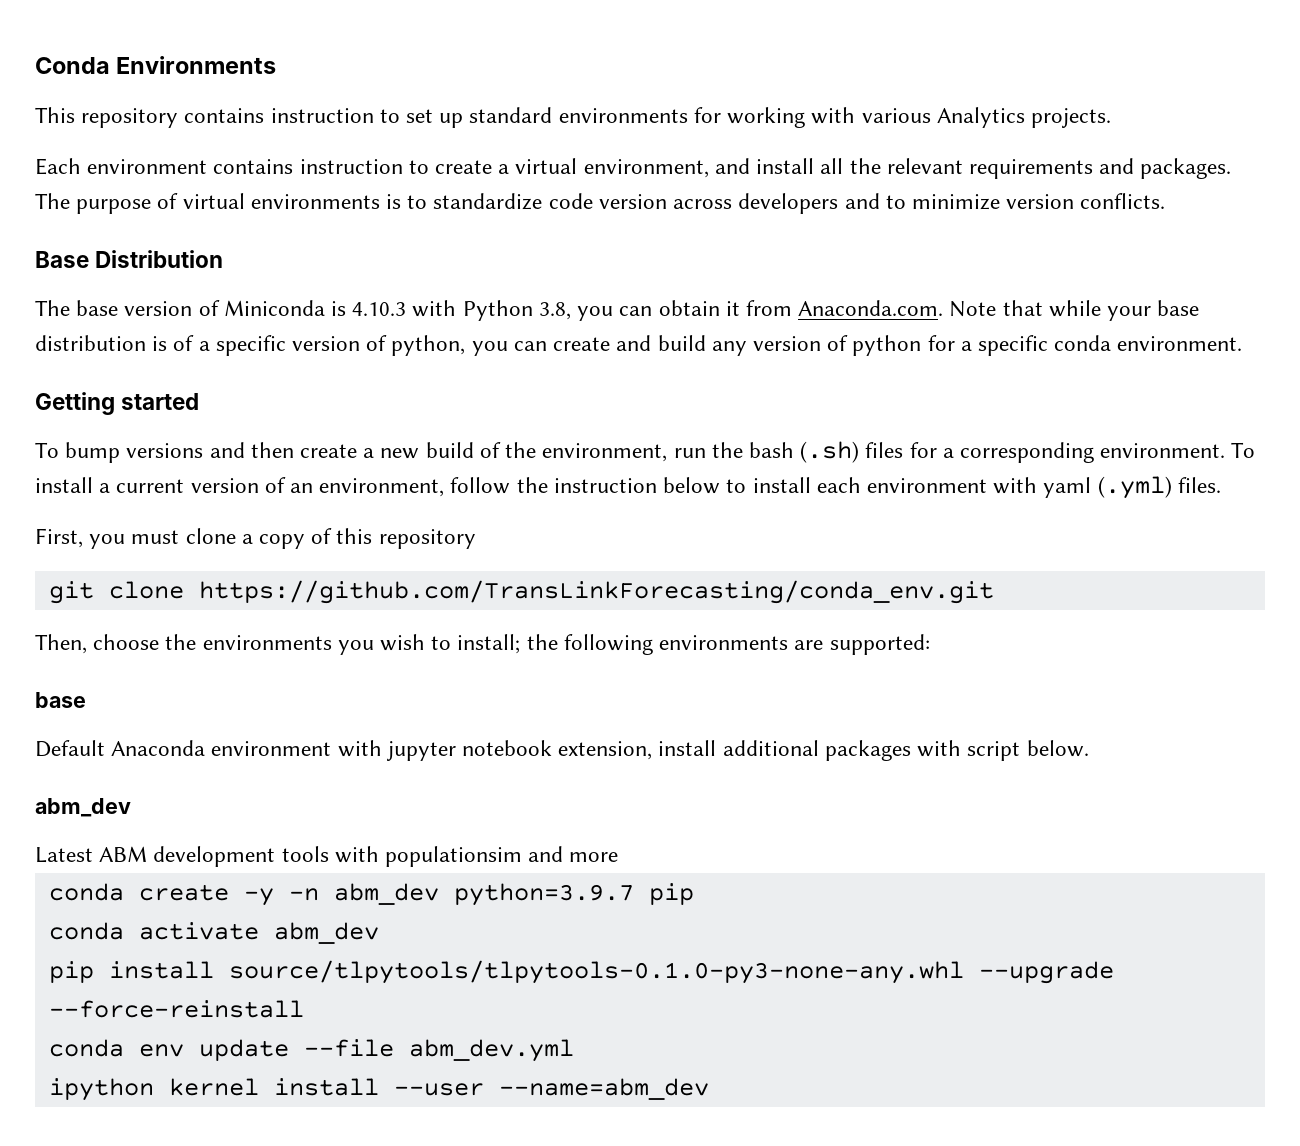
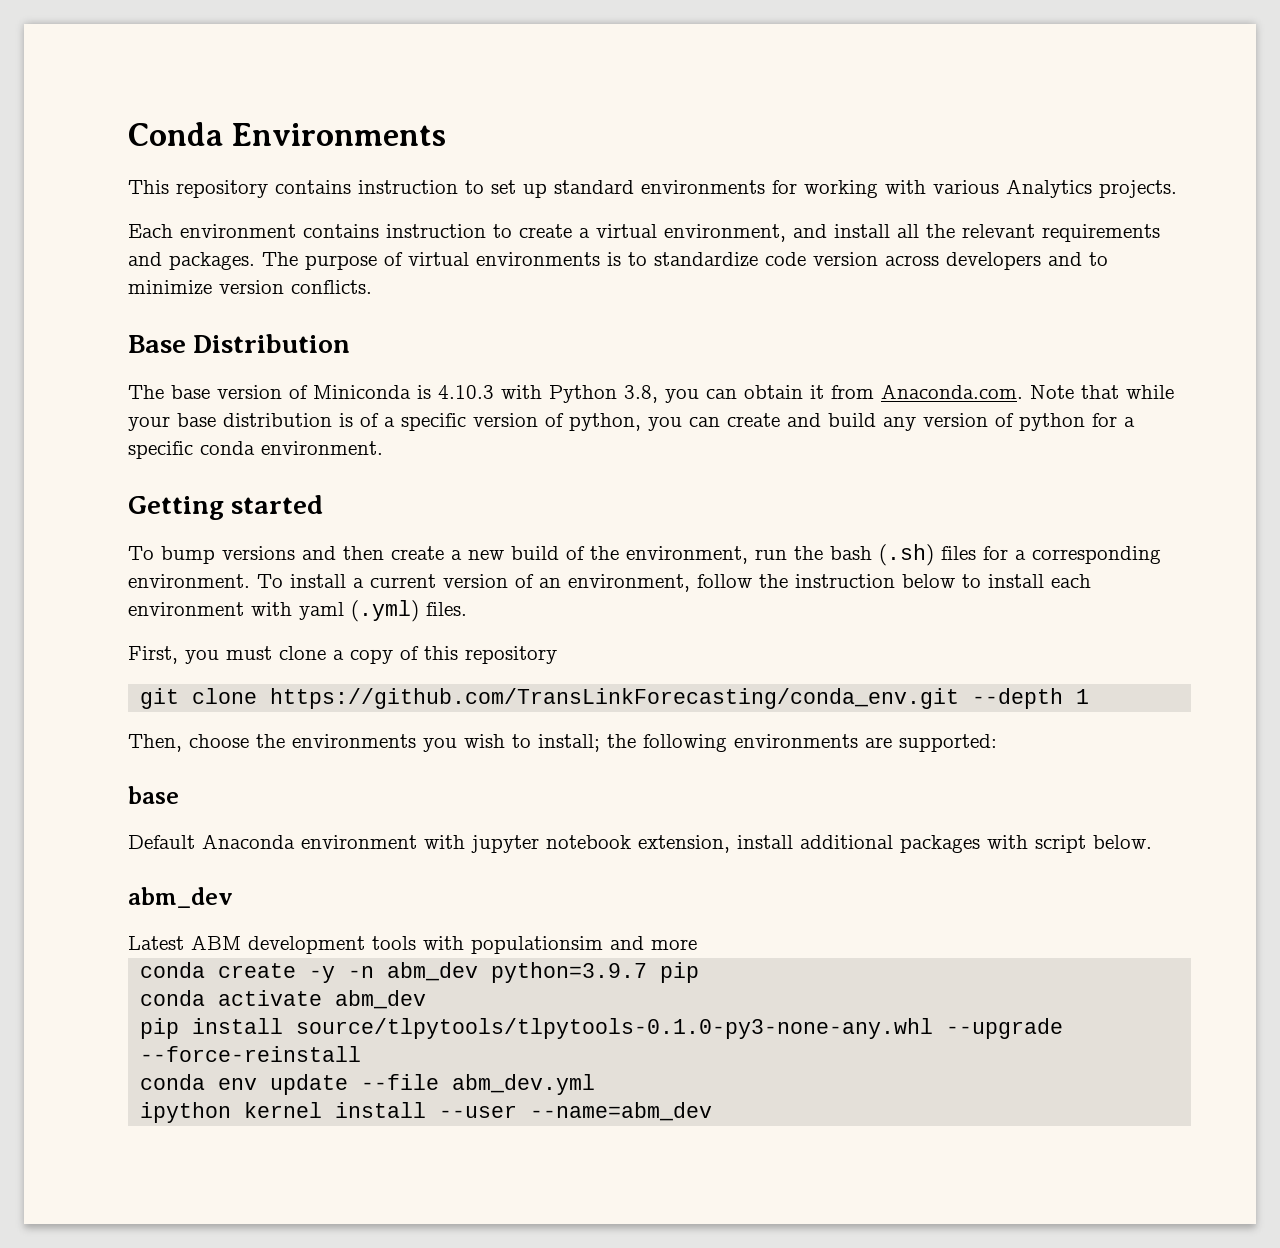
- git clone https://github.com/TransLinkForecasting/conda_env.git
+ git clone https://github.com/TransLinkForecasting/conda_env.git --depth 1

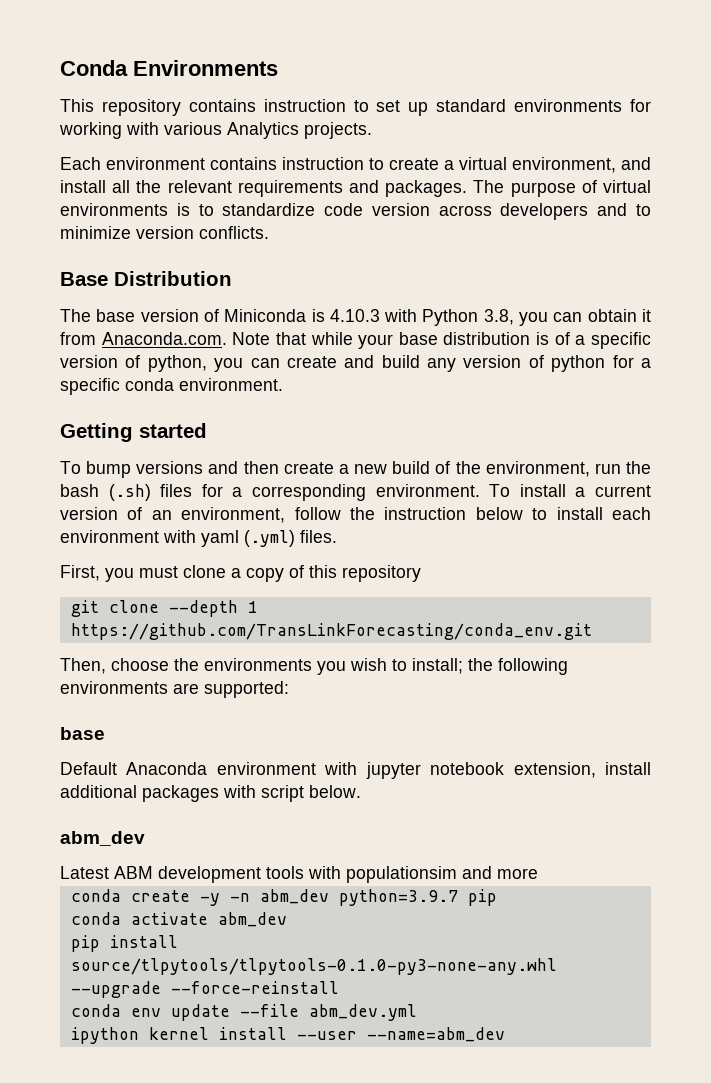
- git clone https://github.com/TransLinkForecasting/conda_env.git --depth 1
+ git clone --depth 1 https://github.com/TransLinkForecasting/conda_env.git

